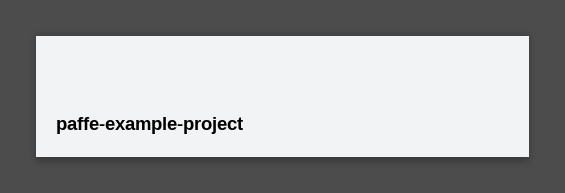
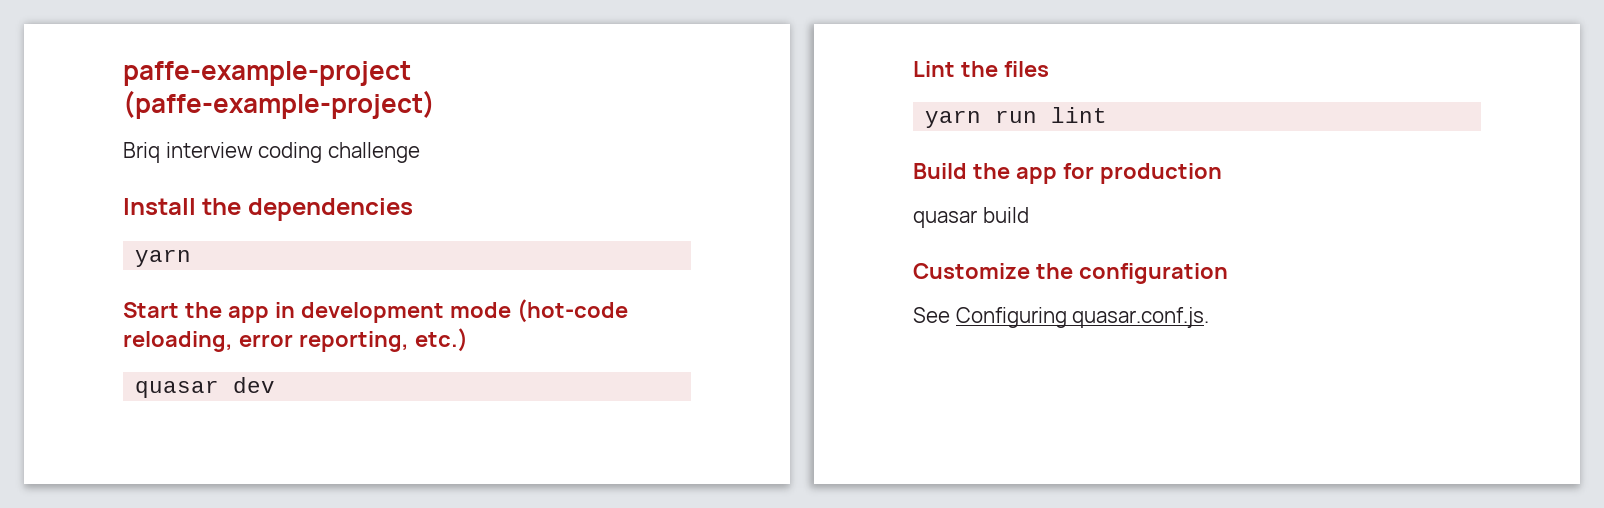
- paffe-example-project
+ paffe-example-project (paffe-example-project)
+ Briq interview coding challenge
+ Install the dependencies
+ yarn
+ Start the app in development mode (hot-code reloading, error reporting, etc.)
+ quasar dev
+ Lint the files
+ yarn run lint
+ Build the app for production
+ quasar build
+ Customize the configuration
+ See Configuring quasar.conf.js.

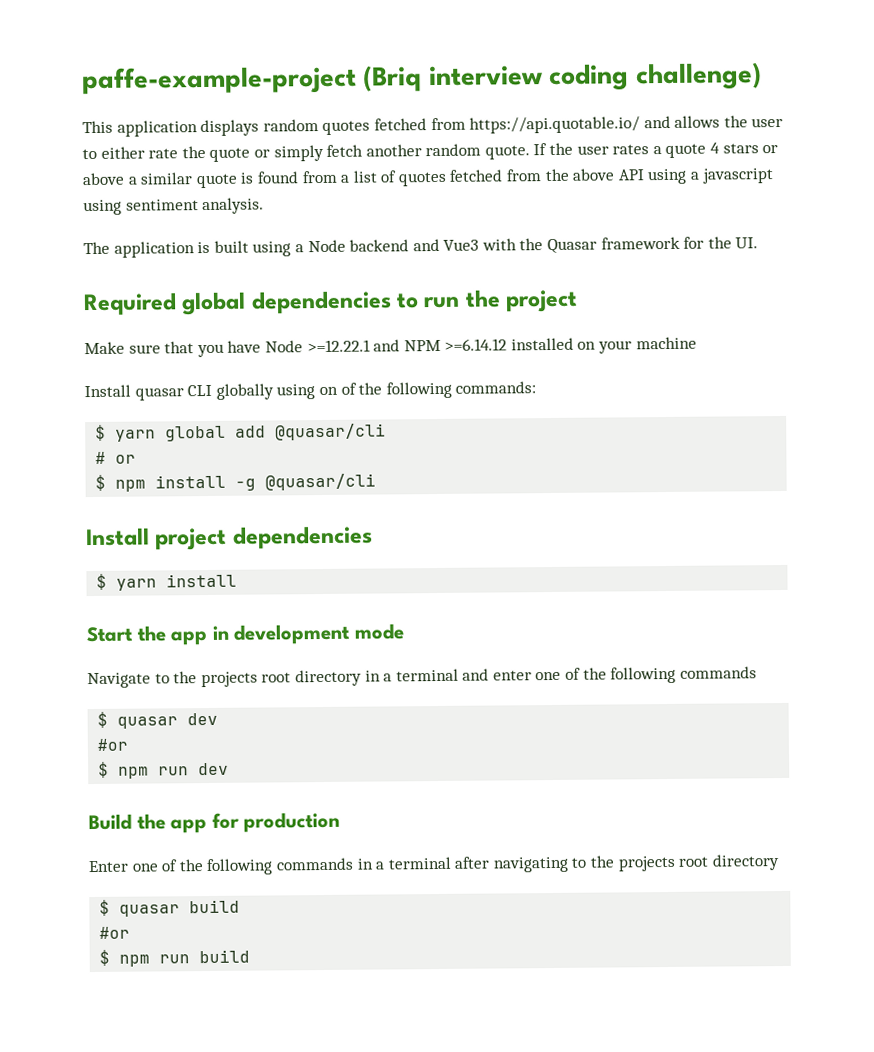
- paffe-example-project (paffe-example-project)
- Briq interview coding challenge
- Install the dependencies
- yarn
+ paffe-example-project (Briq interview coding challenge)
+ This application displays random quotes fetched from https://api.quotable.io/ and allows the user to either rate the quote or simply fetch another random quote. If the user rates a quote 4 stars or above a similar quote is found from a list of quotes fetched from the above API using a javascript using sentiment analysis.
+ The application is built using a Node backend and Vue3 with the Quasar framework for the UI.
+ Required global dependencies to run the project
+ Make sure that you have Node >=12.22.1 and NPM >=6.14.12 installed on your machine
+ Install quasar CLI globally using on of the following commands:
+ $ yarn global add @quasar/cli
+ # or
+ $ npm install -g @quasar/cli
+ Install project dependencies
+ $ yarn install
- Start the app in development mode (hot-code reloading, error reporting, etc.)
- quasar dev
- Lint the files
- yarn run lint
+ Start the app in development mode
+ Navigate to the projects root directory in a terminal and enter one of the following commands
+ $ quasar dev
+ #or
+ $ npm run dev
- quasar build
- Customize the configuration
- See Configuring quasar.conf.js.
+ Enter one of the following commands in a terminal after navigating to the projects root directory
+ $ quasar build
+ #or
+ $ npm run build

